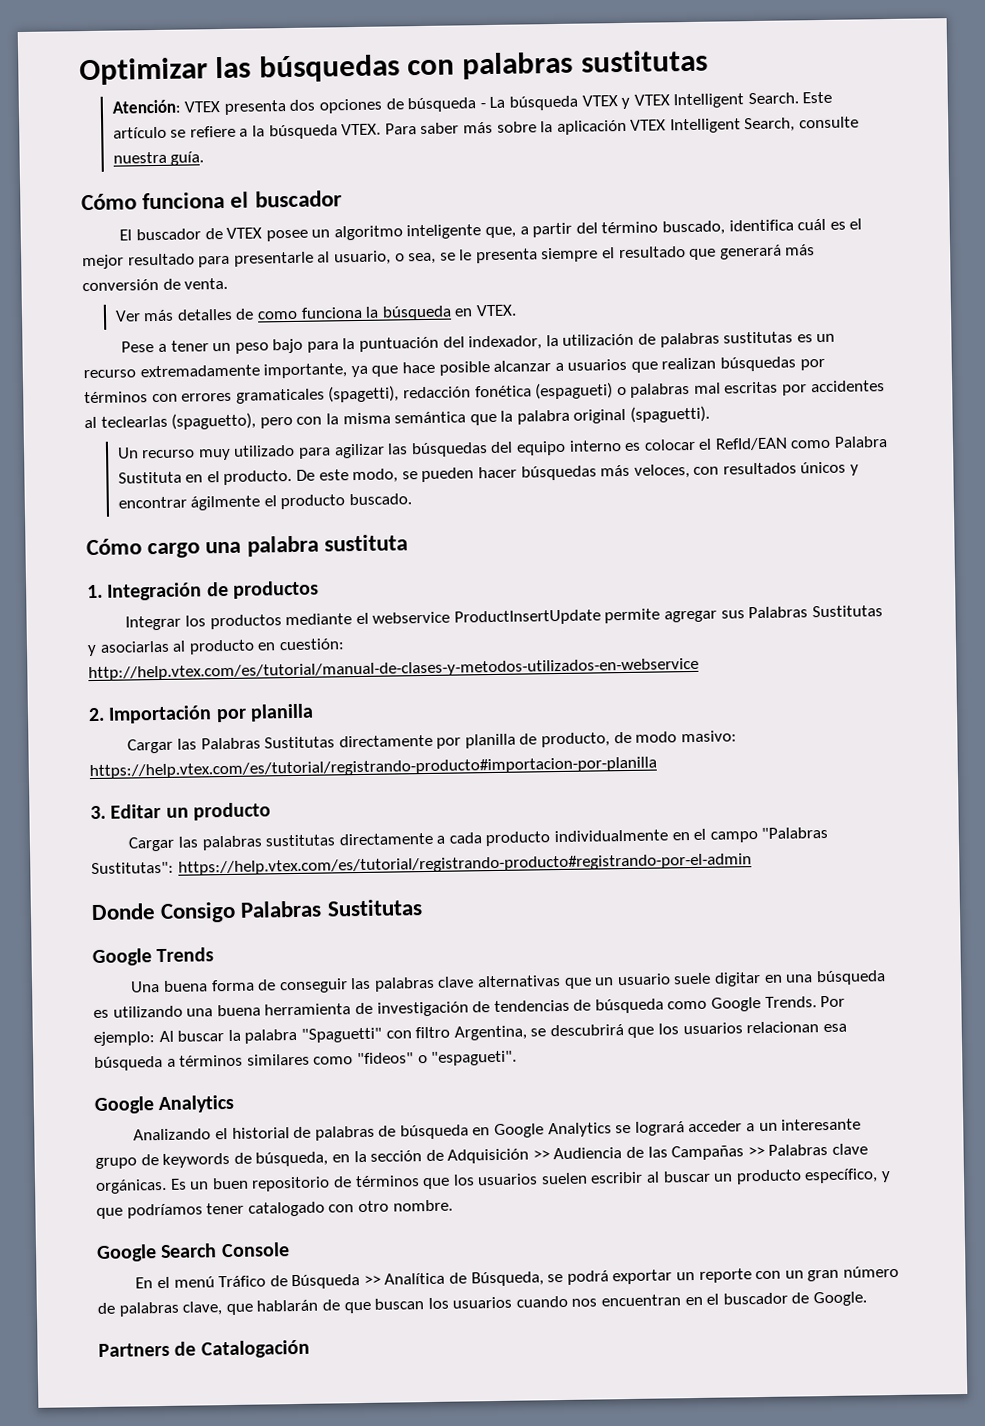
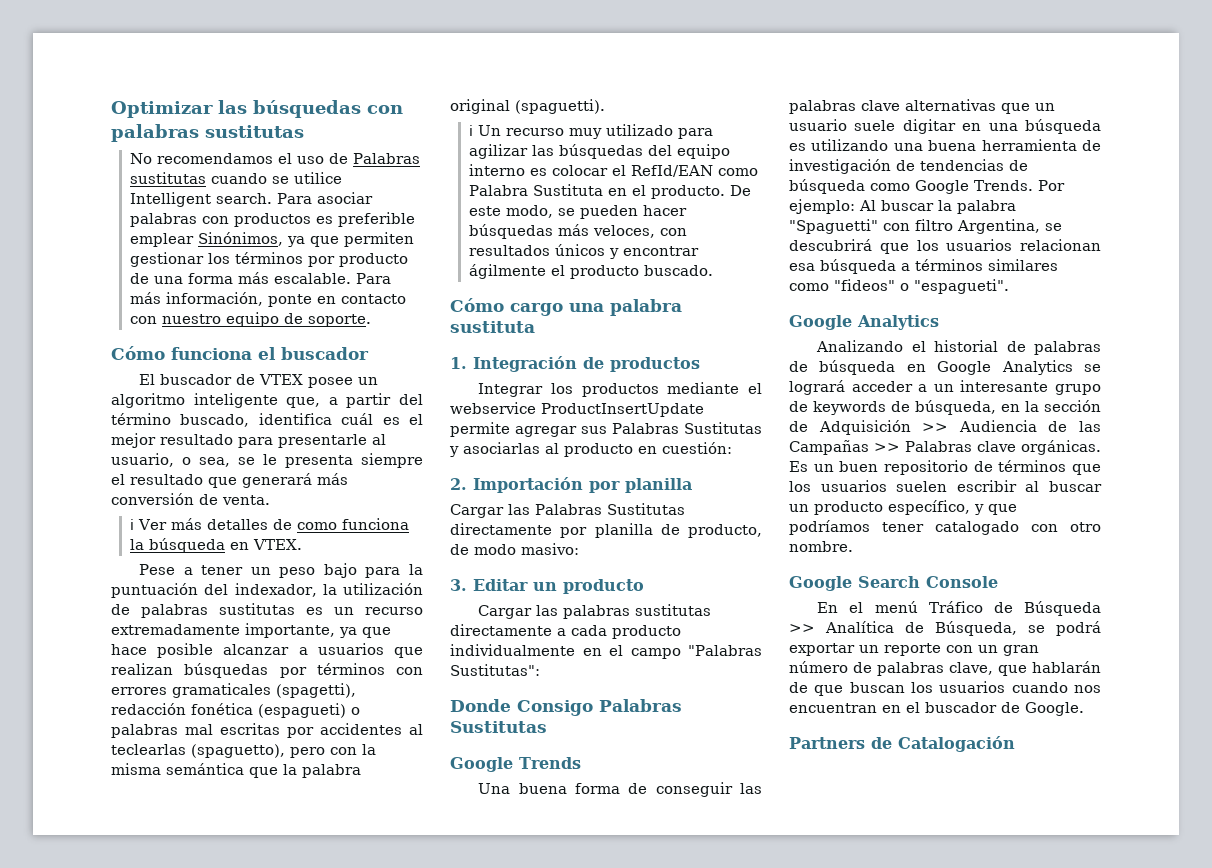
- Atención: VTEX presenta dos opciones de búsqueda - La búsqueda VTEX y VTEX Intelligent Search. Este artículo se refiere a la búsqueda VTEX. Para saber más sobre la aplicación VTEX Intelligent Search, consulte nuestra guía.
+ No recomendamos el uso de Palabras sustitutas cuando se utilice Intelligent search. Para asociar palabras con productos es preferible emplear Sinónimos, ya que permiten gestionar los términos por producto de una forma más escalable. Para más información, ponte en contacto con nuestro equipo de soporte.
- Ver más detalles de como funciona la búsqueda en VTEX.
+ ℹ Ver más detalles de como funciona la búsqueda en VTEX.
- Un recurso muy utilizado para agilizar las búsquedas del equipo interno es colocar el RefId/EAN como Palabra Sustituta en el producto.
+ ℹ Un recurso muy utilizado para agilizar las búsquedas del equipo interno es colocar el RefId/EAN como Palabra Sustituta en el producto.
- Integrar los productos mediante el webservice ProductInsertUpdate permite agregar sus Palabras Sustitutas y asociarlas al producto en cuestión: http://help.vtex.com/es/tutorial/manual-de-clases-y-metodos-utilizados-en-webservice
+ Integrar los productos mediante el webservice ProductInsertUpdate permite agregar sus Palabras Sustitutas y asociarlas al producto en cuestión:
- Cargar las Palabras Sustitutas directamente por planilla de producto, de modo masivo: https://help.vtex.com/es/tutorial/registrando-producto#importacion-por-planilla
+ Cargar las Palabras Sustitutas directamente por planilla de producto, de modo masivo:
- Cargar las palabras sustitutas directamente a cada producto individualmente en el campo "Palabras Sustitutas": https://help.vtex.com/es/tutorial/registrando-producto#registrando-por-el-admin
+ Cargar las palabras sustitutas directamente a cada producto individualmente en el campo "Palabras Sustitutas":

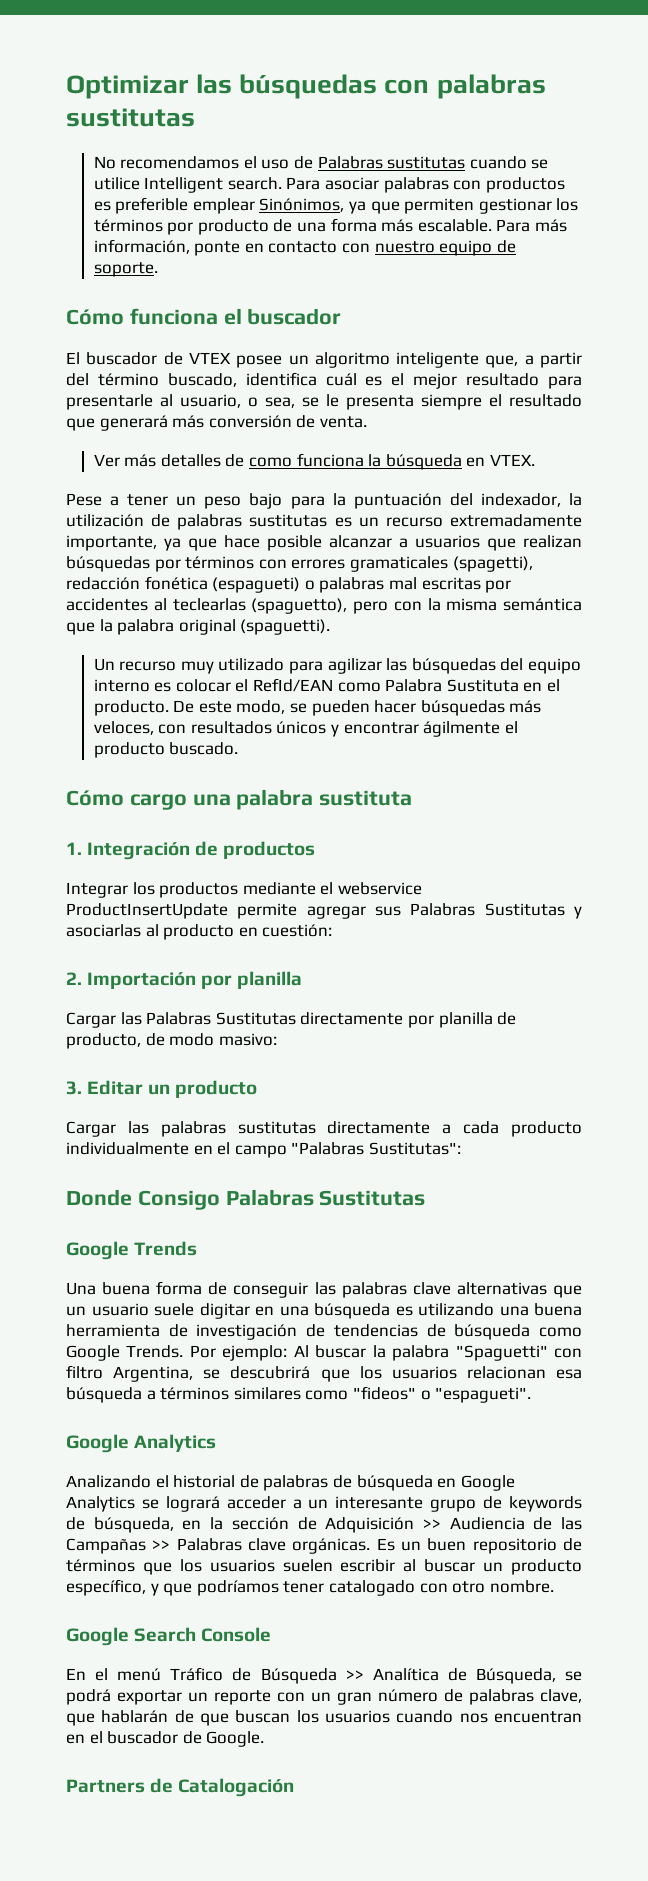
- ℹ Ver más detalles de como funciona la búsqueda en VTEX.
+ Ver más detalles de como funciona la búsqueda en VTEX.
- ℹ Un recurso muy utilizado para agilizar las búsquedas del equipo interno es colocar el RefId/EAN como Palabra Sustituta en el producto.
+ Un recurso muy utilizado para agilizar las búsquedas del equipo interno es colocar el RefId/EAN como Palabra Sustituta en el producto.

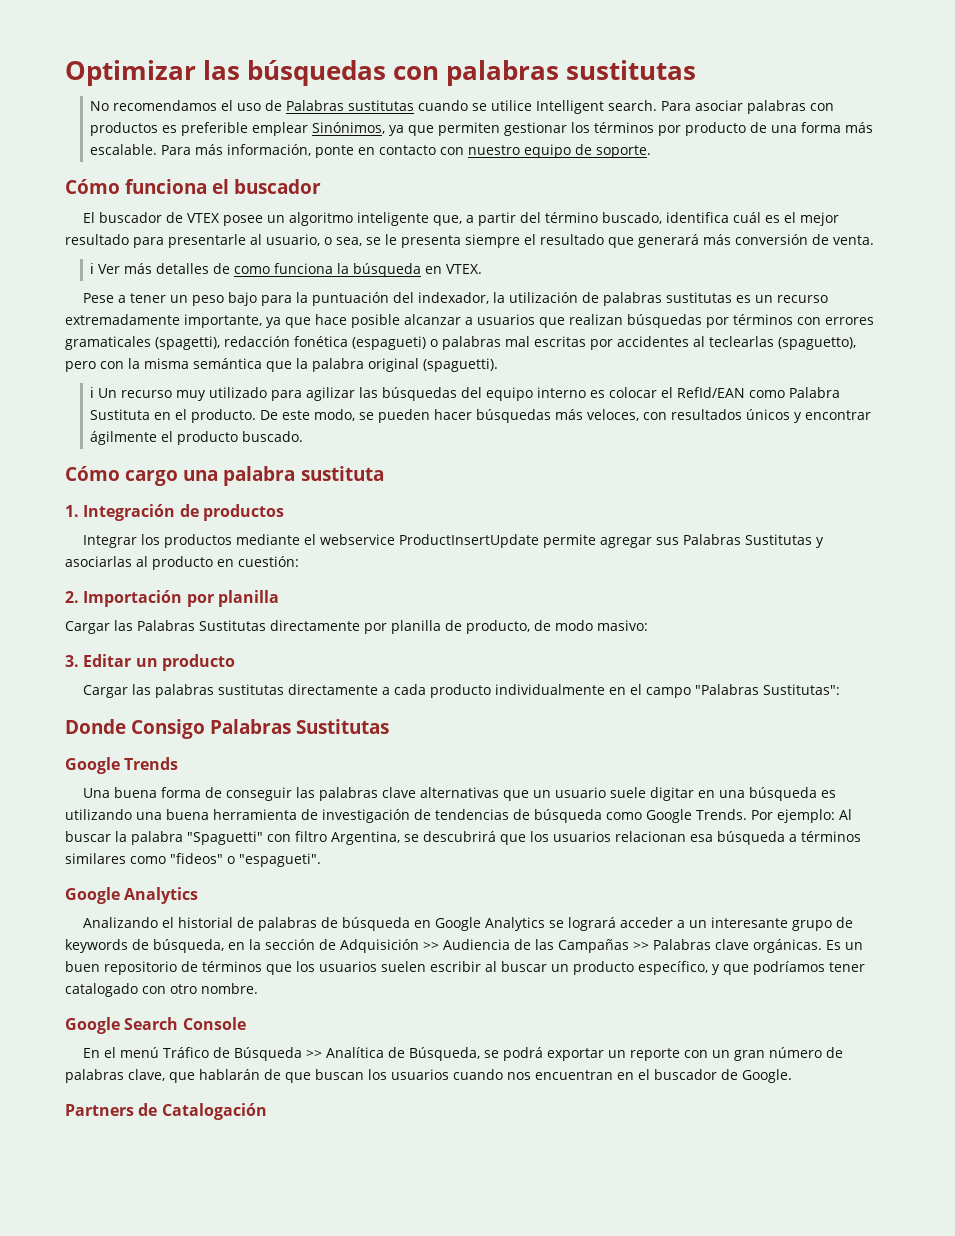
- Ver más detalles de como funciona la búsqueda en VTEX.
+ ℹ Ver más detalles de como funciona la búsqueda en VTEX.
- Un recurso muy utilizado para agilizar las búsquedas del equipo interno es colocar el RefId/EAN como Palabra Sustituta en el producto.
+ ℹ Un recurso muy utilizado para agilizar las búsquedas del equipo interno es colocar el RefId/EAN como Palabra Sustituta en el producto.

